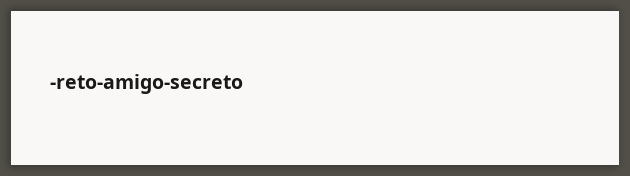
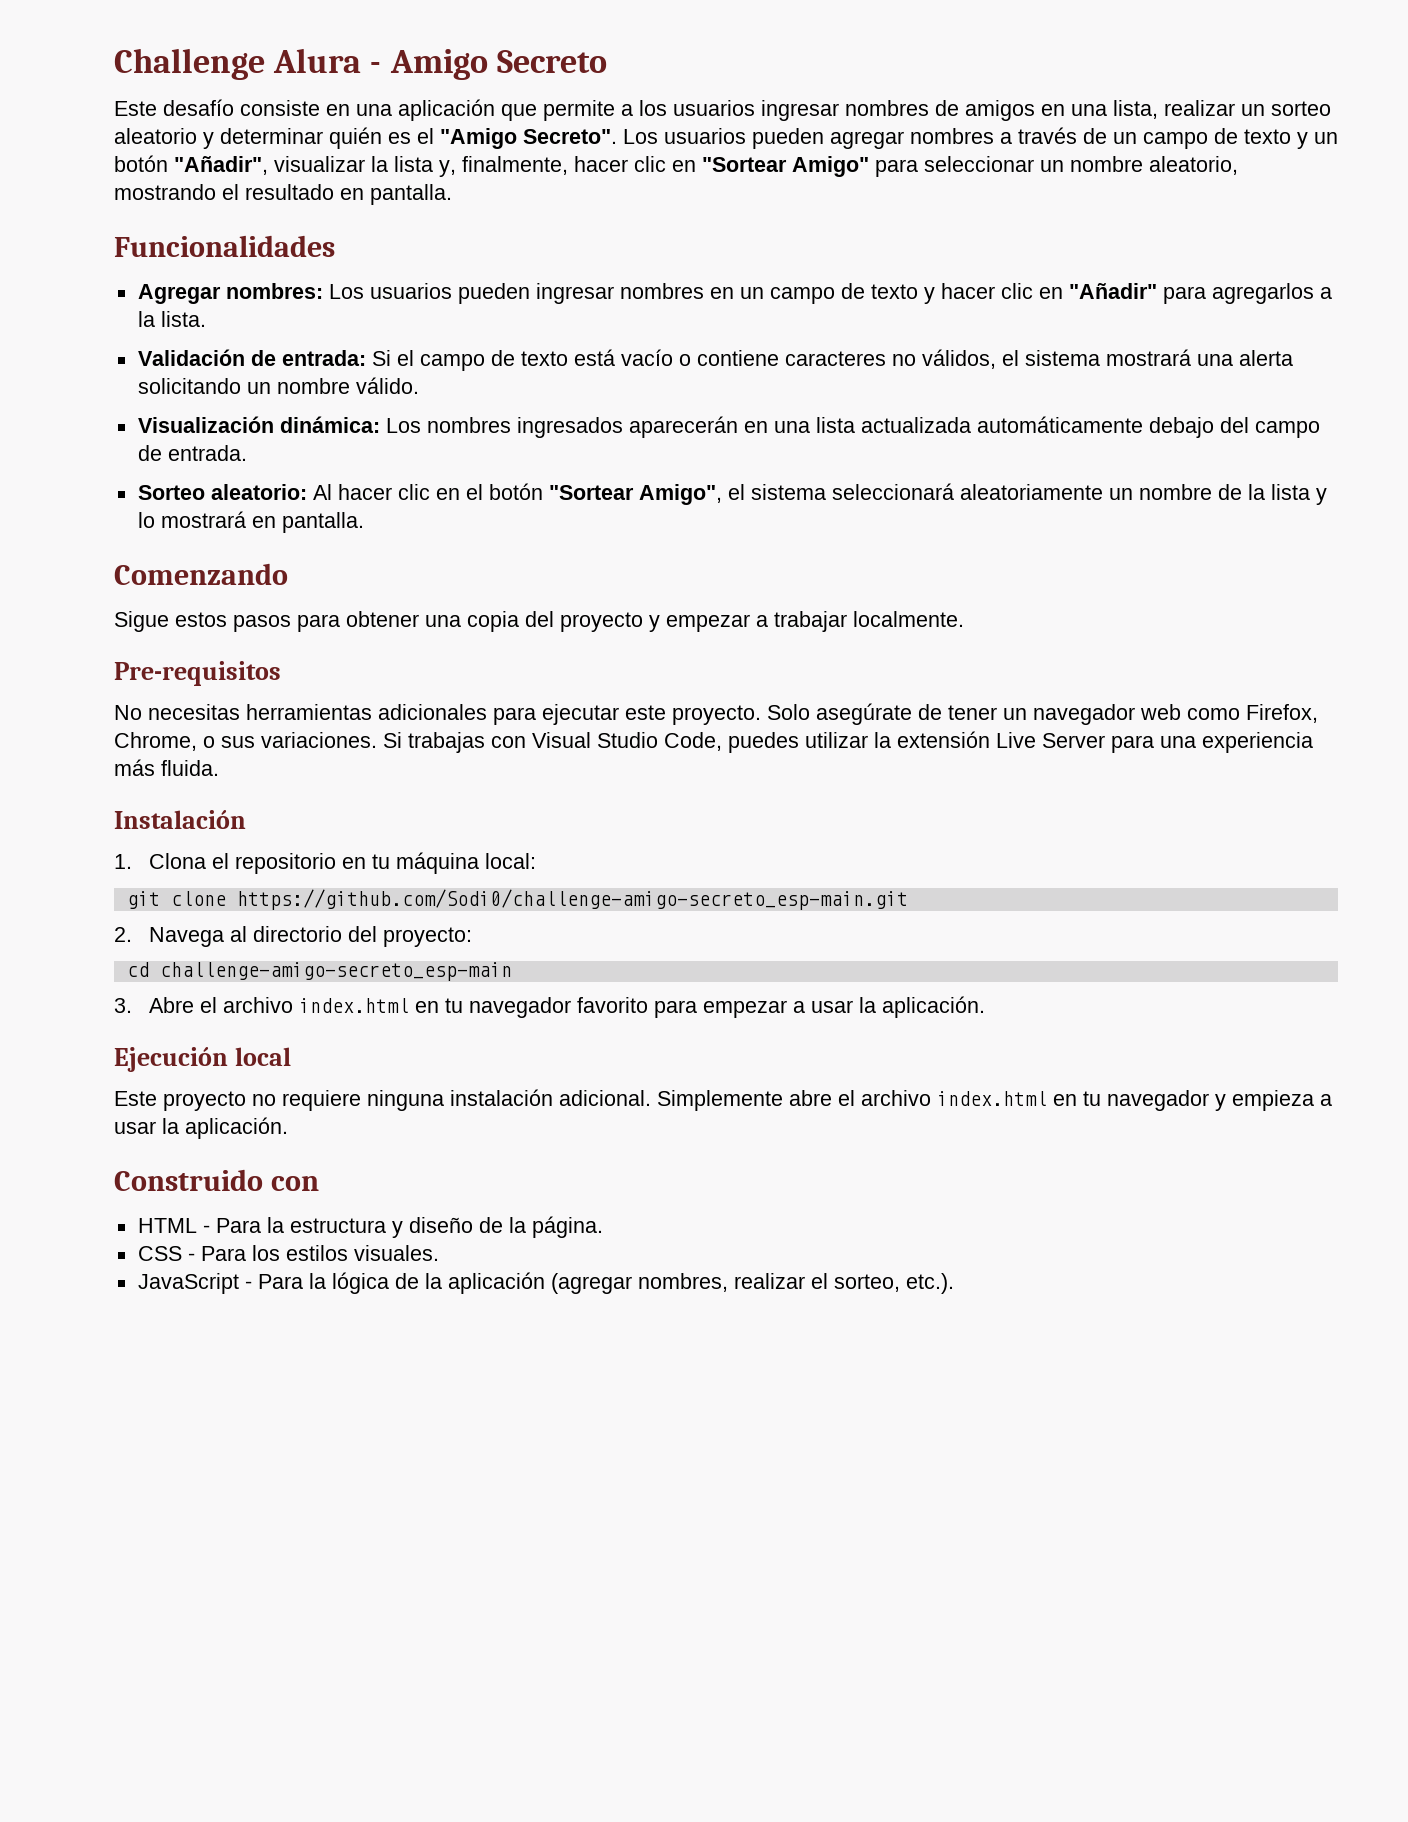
- -reto-amigo-secreto
+ Challenge Alura - Amigo Secreto
+ Este desafío consiste en una aplicación que permite a los usuarios ingresar nombres de amigos en una lista, realizar un sorteo aleatorio y determinar quién es el "Amigo Secreto". Los usuarios pueden agregar nombres a través de un campo de texto y un botón "Añadir", visualizar la lista y, finalmente, hacer clic en "Sortear Amigo" para seleccionar un nombre aleatorio, mostrando el resultado en pantalla.
+ Funcionalidades
+ Agregar nombres: Los usuarios pueden ingresar nombres en un campo de texto y hacer clic en "Añadir" para agregarlos a la lista.
+ Validación de entrada: Si el campo de texto está vacío o contiene caracteres no válidos, el sistema mostrará una alerta solicitando un nombre válido.
+ Visualización dinámica: Los nombres ingresados aparecerán en una lista actualizada automáticamente debajo del campo de entrada.
+ Sorteo aleatorio: Al hacer clic en el botón "Sortear Amigo", el sistema seleccionará aleatoriamente un nombre de la lista y lo mostrará en pantalla.
+ Comenzando
+ Sigue estos pasos para obtener una copia del proyecto y empezar a trabajar localmente.
+ Pre-requisitos
+ No necesitas herramientas adicionales para ejecutar este proyecto. Solo asegúrate de tener un navegador web como Firefox, Chrome, o sus variaciones. Si trabajas con Visual Studio Code, puedes utilizar la extensión Live Server para una experiencia más fluida.
+ Instalación
+ 1. Clona el repositorio en tu máquina local:
+ git clone https://github.com/Sodi0/challenge-amigo-secreto_esp-main.git
+ 2. Navega al directorio del proyecto:
+ cd challenge-amigo-secreto_esp-main
+ 3. Abre el archivo index.html en tu navegador favorito para empezar a usar la aplicación.
+ Ejecución local
+ Este proyecto no requiere ninguna instalación adicional. Simplemente abre el archivo index.html en tu navegador y empieza a usar la aplicación.
+ Construido con
+ HTML - Para la estructura y diseño de la página.
+ CSS - Para los estilos visuales.
+ JavaScript - Para la lógica de la aplicación (agregar nombres, realizar el sorteo, etc.).

